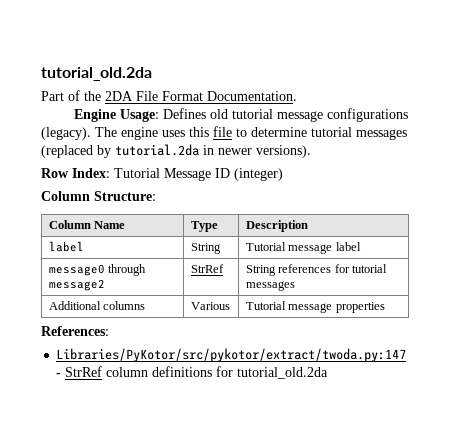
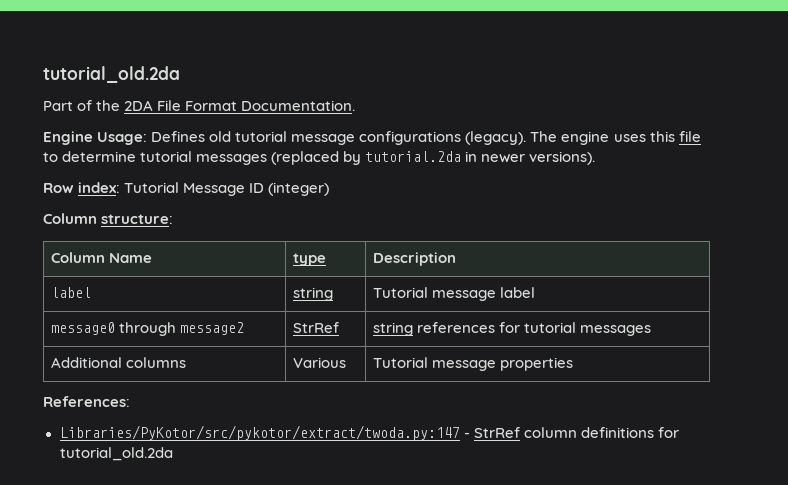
- Row Index: Tutorial Message ID (integer)
+ Row index: Tutorial Message ID (integer)
- Column Structure:
+ Column structure:
- Column Name | Type | Description
+ Column Name | type | Description
- label | String | Tutorial message label
+ label | string | Tutorial message label
- message0 through message2 | StrRef | String references for tutorial messages
+ message0 through message2 | StrRef | string references for tutorial messages

